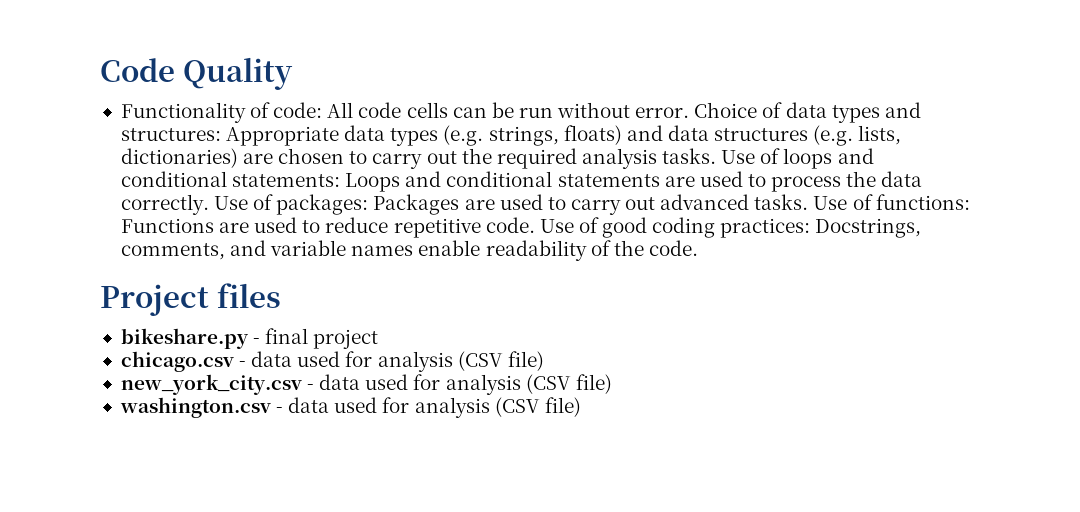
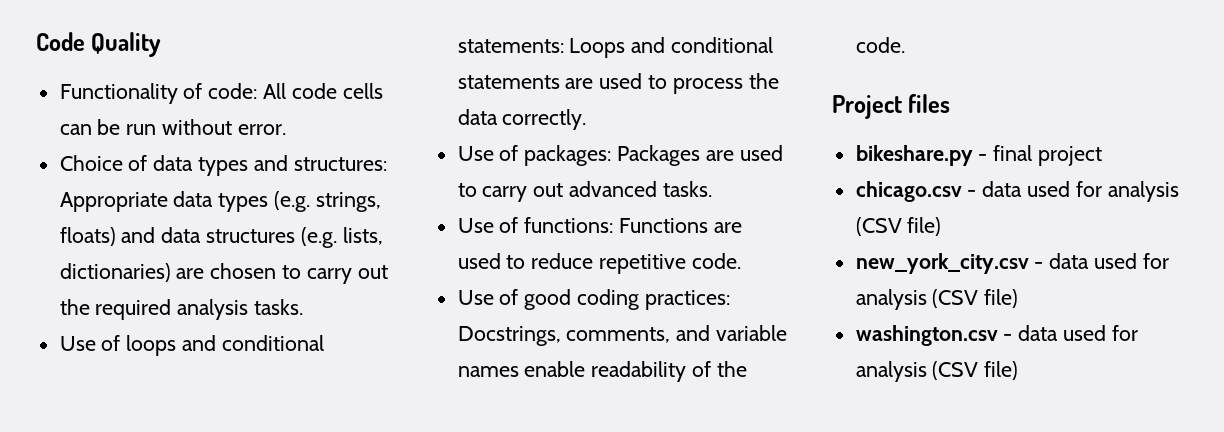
- All code cells can be run without error. Choice of data types and structures:
+ All code cells can be run without error.
+ Choice of data types and structures:
- Appropriate data types (e.g. strings, floats) and data structures (e.g. lists, dictionaries) are chosen to carry out the required analysis tasks. Use of loops and conditional statements:
+ Appropriate data types (e.g. strings, floats) and data structures (e.g. lists, dictionaries) are chosen to carry out the required analysis tasks.
+ Use of loops and conditional statements:
- Loops and conditional statements are used to process the data correctly. Use of packages:
+ Loops and conditional statements are used to process the data correctly.
+ Use of packages:
- Packages are used to carry out advanced tasks. Use of functions:
+ Packages are used to carry out advanced tasks.
+ Use of functions:
- Functions are used to reduce repetitive code. Use of good coding practices:
+ Functions are used to reduce repetitive code.
+ Use of good coding practices:

